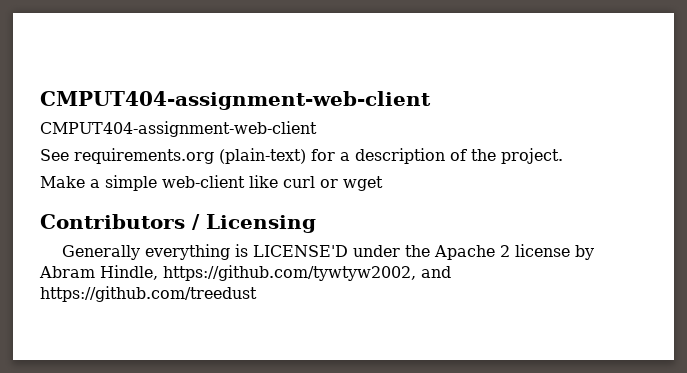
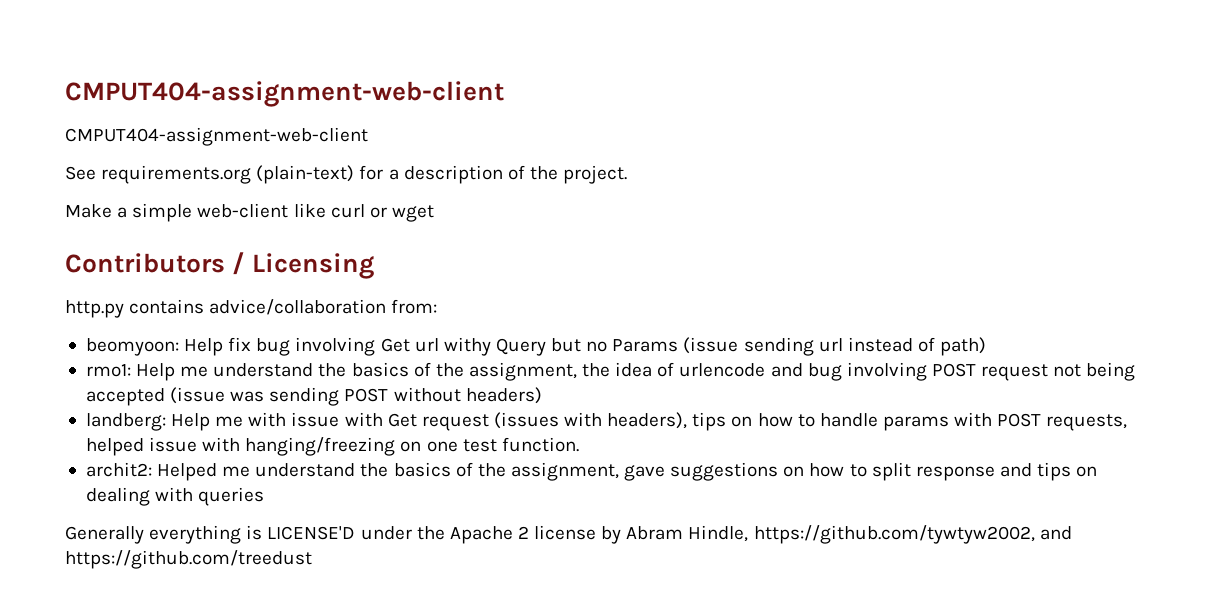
+ http.py contains advice/collaboration from:
+ beomyoon: Help fix bug involving Get url withy Query but no Params (issue sending url instead of path)
+ rmo1: Help me understand the basics of the assignment, the idea of urlencode and bug involving POST request not being accepted (issue was sending POST without headers)
+ landberg: Help me with issue with Get request (issues with headers), tips on how to handle params with POST requests, helped issue with hanging/freezing on one test function.
+ archit2: Helped me understand the basics of the assignment, gave suggestions on how to split response and tips on dealing with queries

